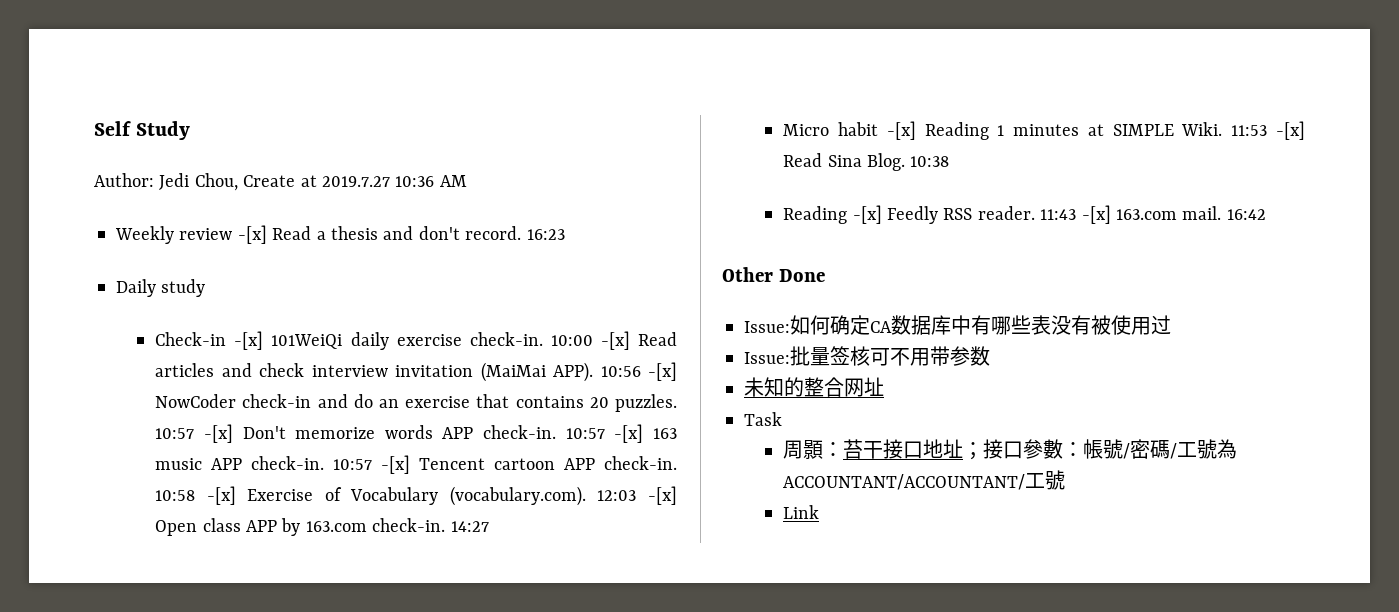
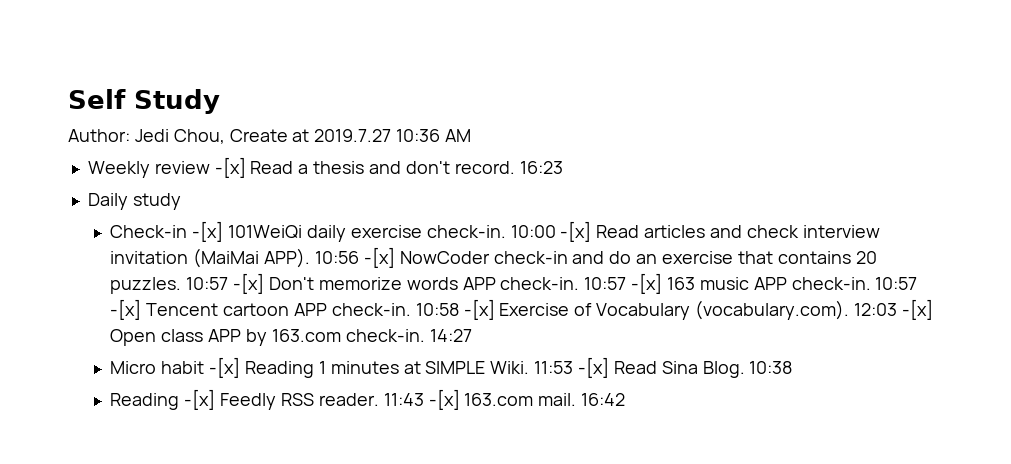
- Other Done
- Issue:如何确定CA数据库中有哪些表没有被使用过
- Issue:批量签核可不用带参数
- 未知的整合网址
- Task
- 周顥：苔干接口地址；接口參數：帳號/密碼/工號為ACCOUNTANT/ACCOUNTANT/工號
- Link

